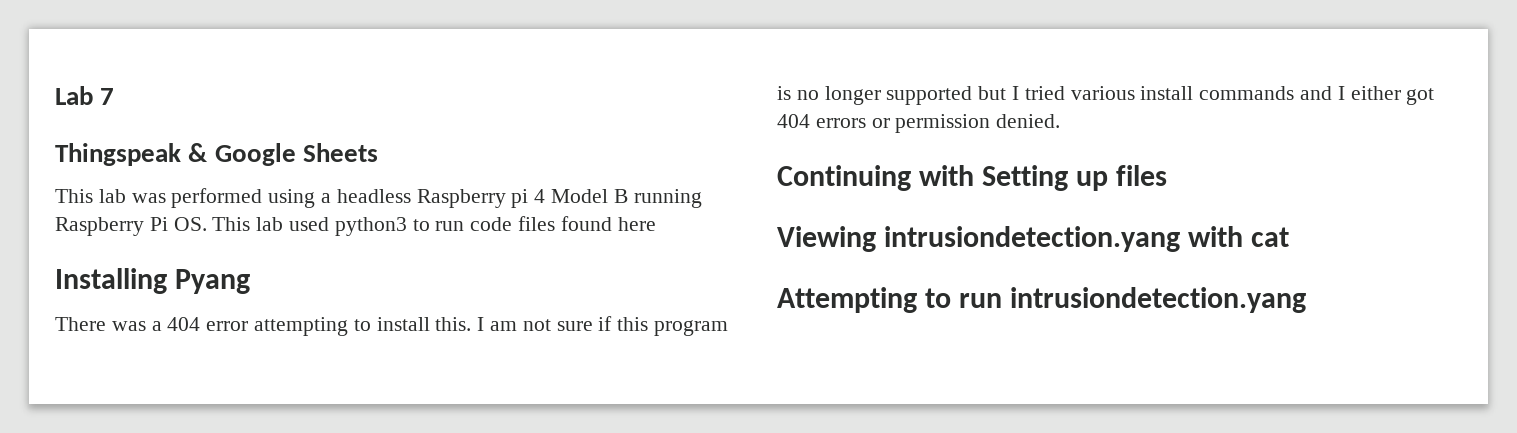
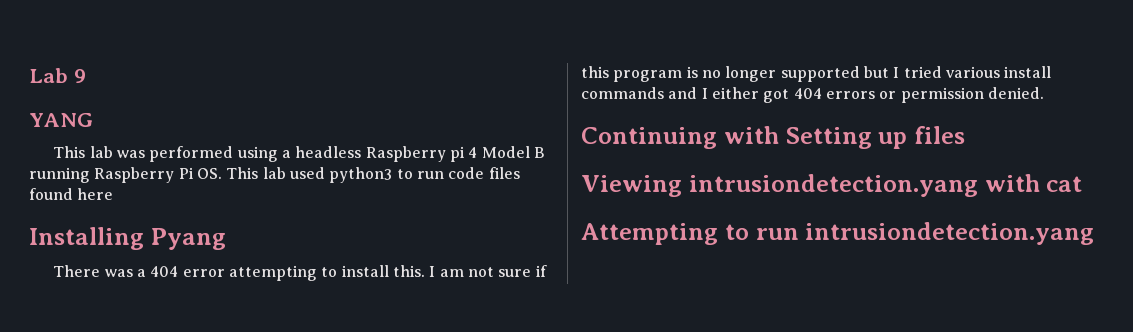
- Lab 7
- Thingspeak & Google Sheets
+ Lab 9
+ YANG

